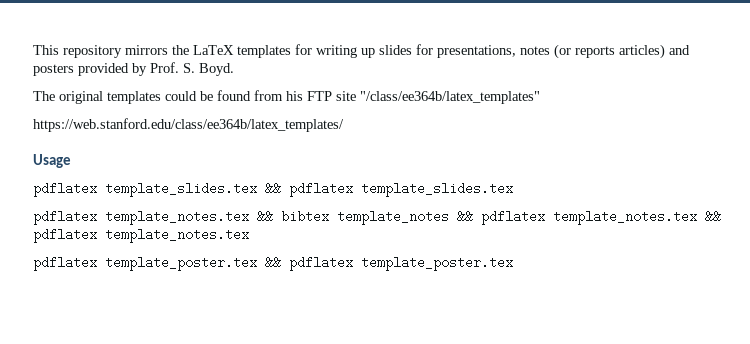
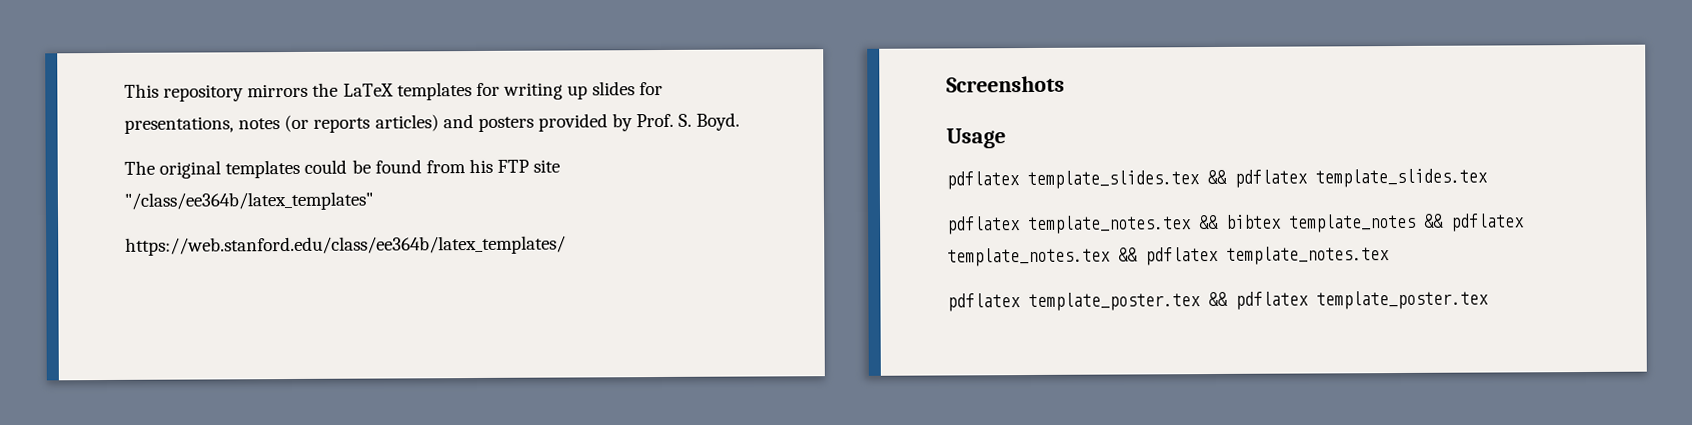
+ Screenshots

